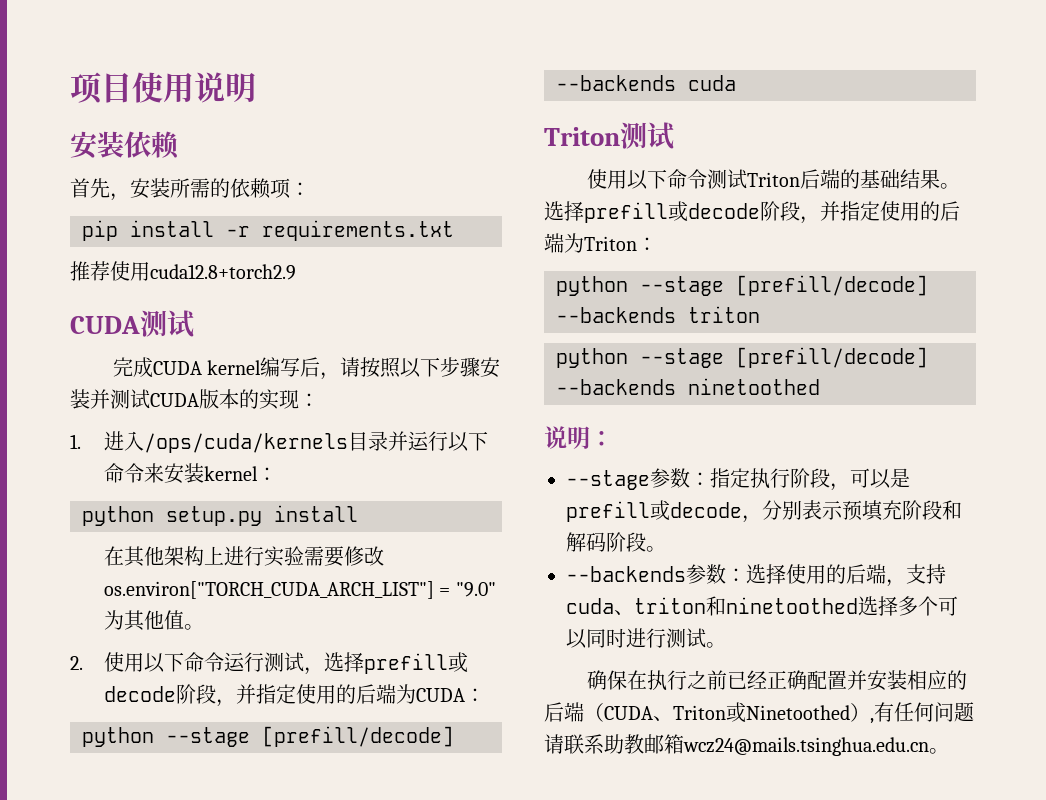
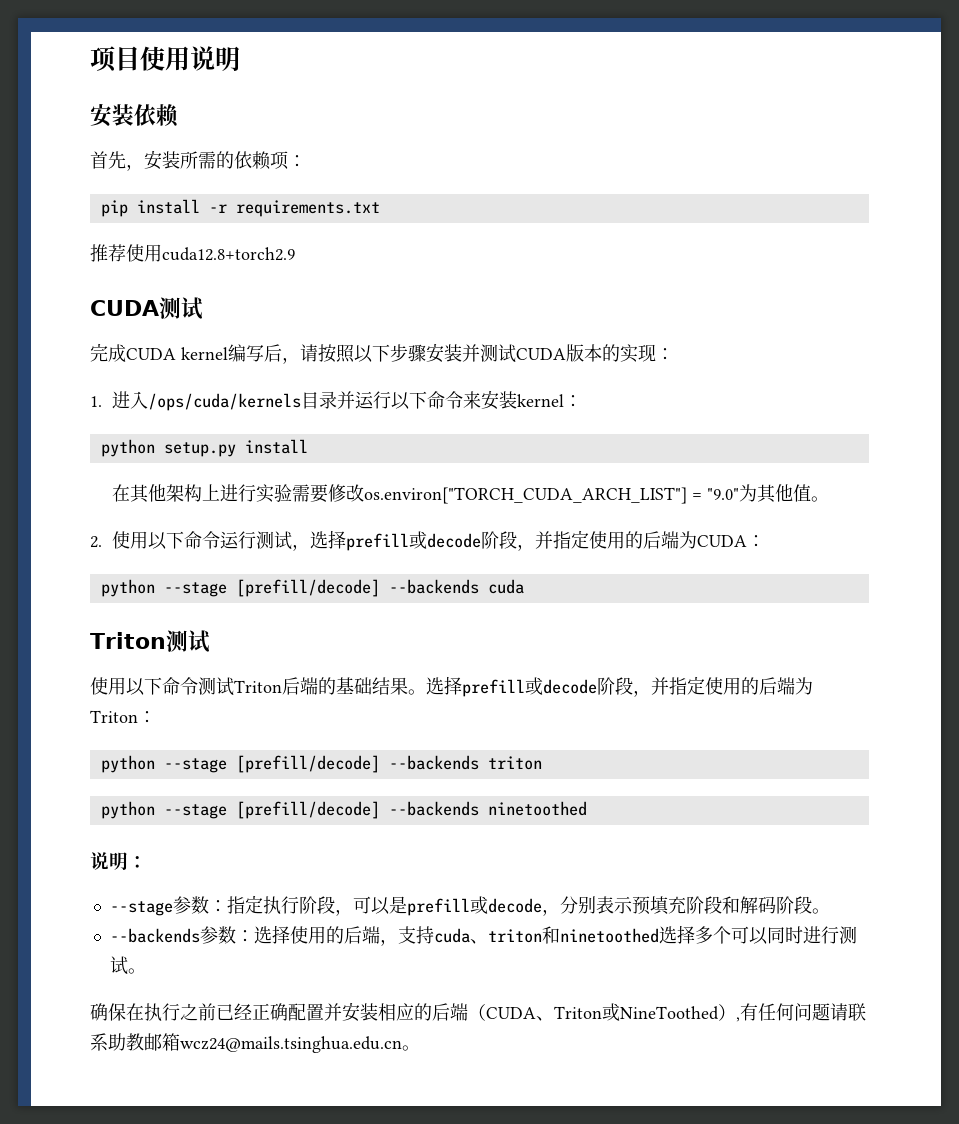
- 确保在执行之前已经正确配置并安装相应的后端（CUDA、Triton或Ninetoothed）,有任何问题请联系助教邮箱wcz24@mails.tsinghua.edu.cn。
+ 确保在执行之前已经正确配置并安装相应的后端（CUDA、Triton或NineToothed）,有任何问题请联系助教邮箱wcz24@mails.tsinghua.edu.cn。

